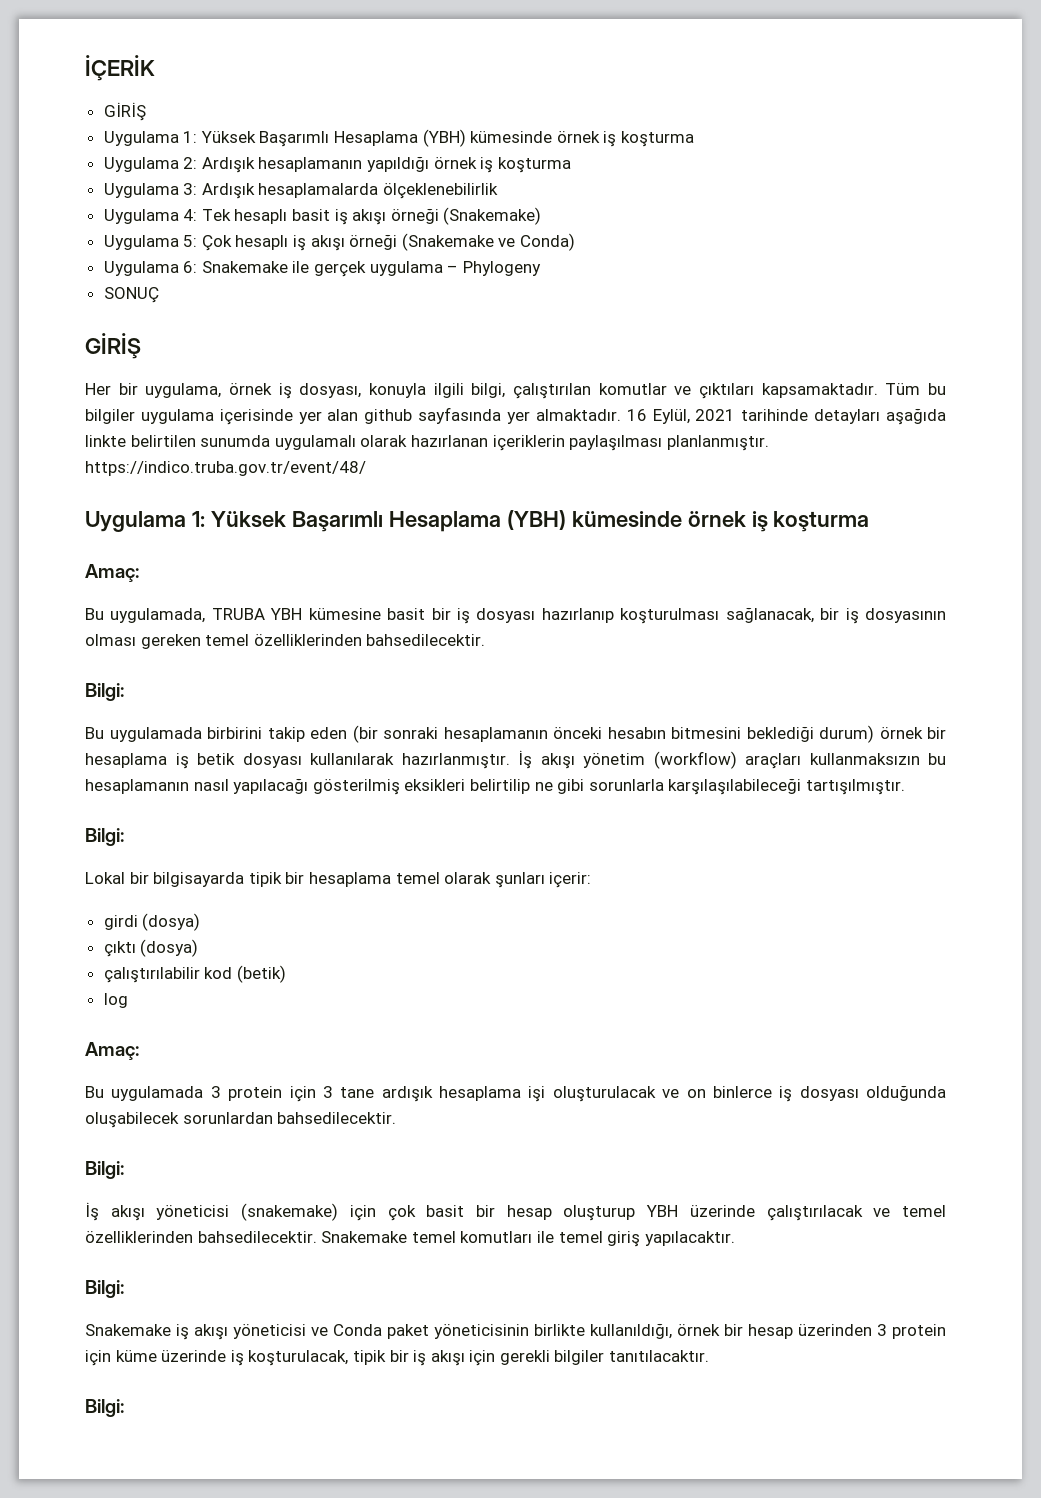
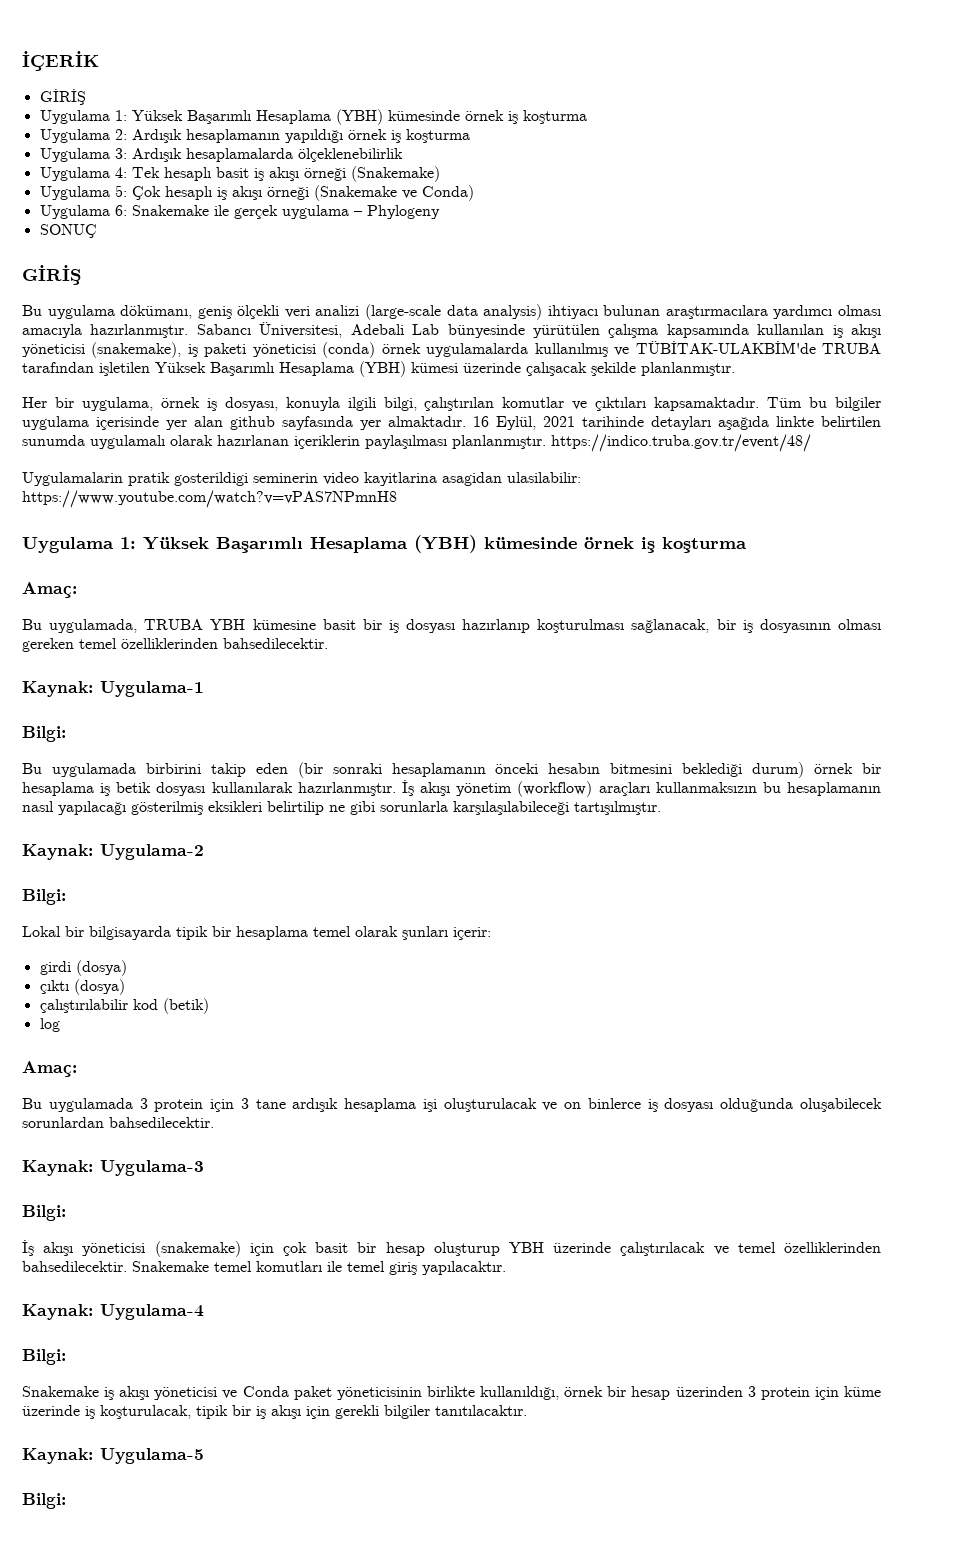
+ Bu uygulama dökümanı, geniş ölçekli veri analizi (large-scale data analysis) ihtiyacı bulunan araştırmacılara yardımcı olması amacıyla hazırlanmıştır. Sabancı Üniversitesi, Adebali Lab bünyesinde yürütülen çalışma kapsamında kullanılan iş akışı yöneticisi (snakemake), iş paketi yöneticisi (conda) örnek uygulamalarda kullanılmış ve TÜBİTAK-ULAKBİM'de TRUBA tarafından işletilen Yüksek Başarımlı Hesaplama (YBH) kümesi üzerinde çalışacak şekilde planlanmıştır.
+ Uygulamalarin pratik gosterildigi seminerin video kayitlarina asagidan ulasilabilir: https://www.youtube.com/watch?v=vPAS7NPmnH8
+ Kaynak: Uygulama-1
+ Kaynak: Uygulama-2
+ Kaynak: Uygulama-3
+ Kaynak: Uygulama-4
+ Kaynak: Uygulama-5

